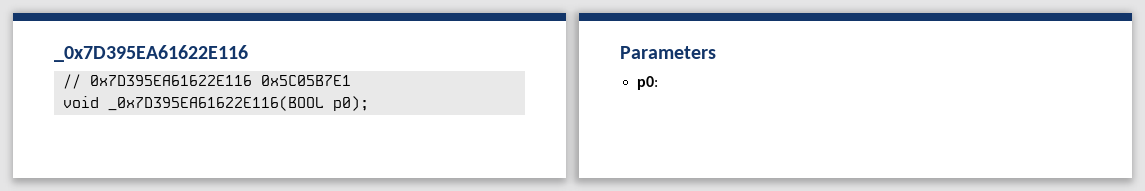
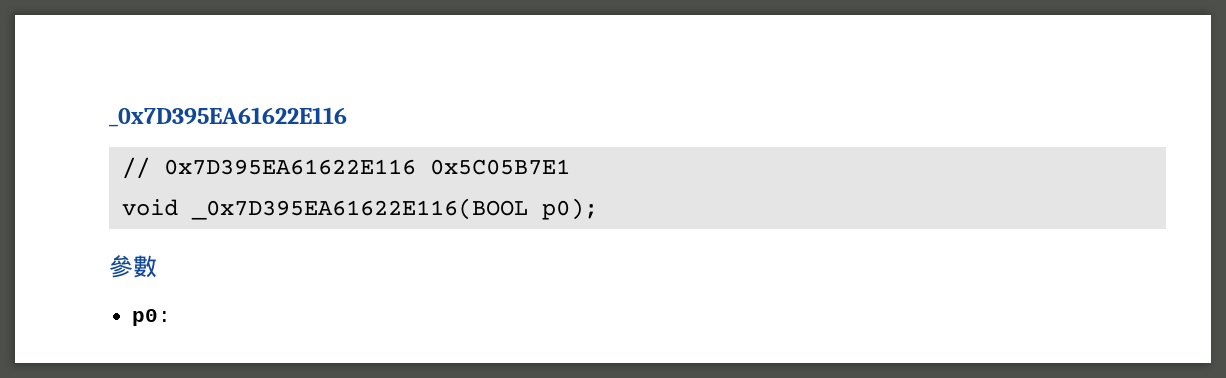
- Parameters
+ 參數

